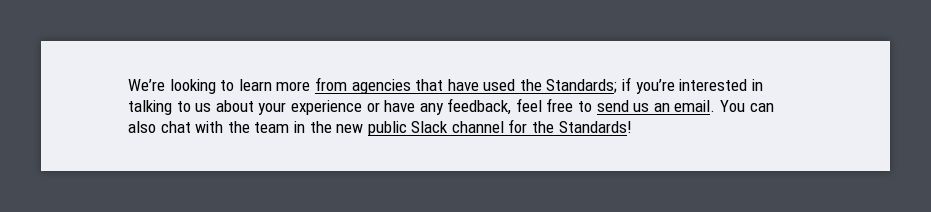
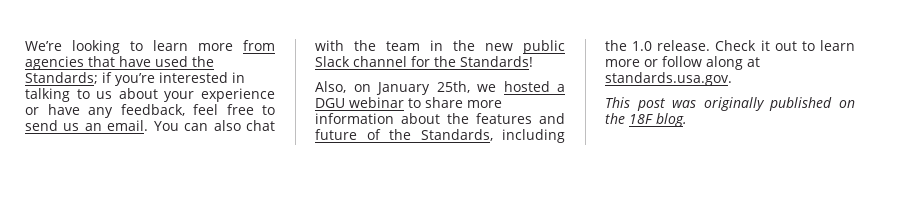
+ Also, on January 25th, we hosted a DGU webinar to share more information about the features and future of the Standards, including the 1.0 release. Check it out to learn more or follow along at standards.usa.gov.
+ This post was originally published on the 18F blog.

